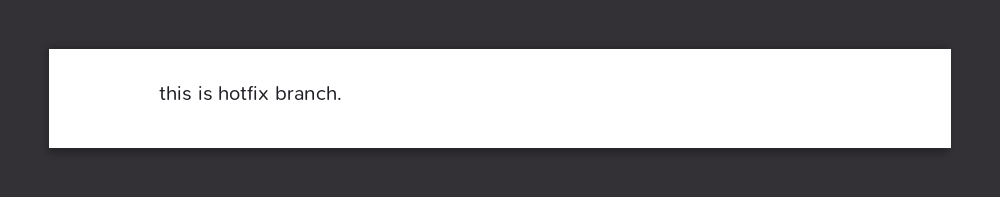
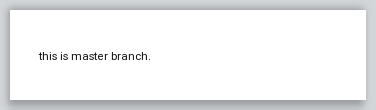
- this is hotfix branch.
+ this is master branch.

